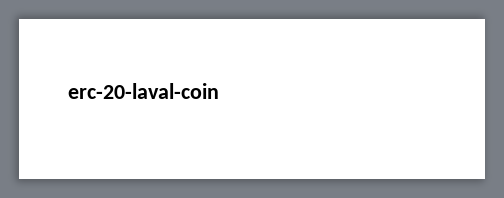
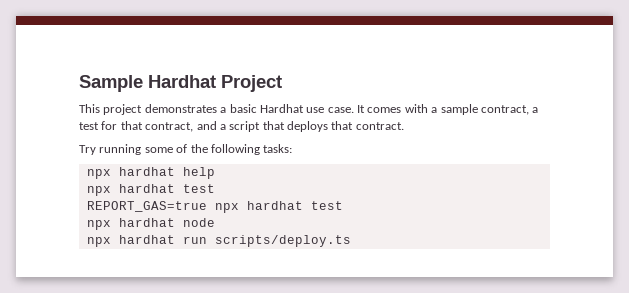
- erc-20-laval-coin
+ Sample Hardhat Project
+ This project demonstrates a basic Hardhat use case. It comes with a sample contract, a test for that contract, and a script that deploys that contract.
+ Try running some of the following tasks:
+ npx hardhat help
+ npx hardhat test
+ REPORT_GAS=true npx hardhat test
+ npx hardhat node
+ npx hardhat run scripts/deploy.ts

